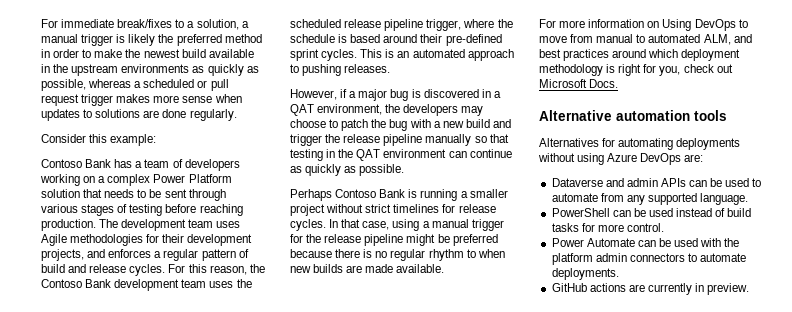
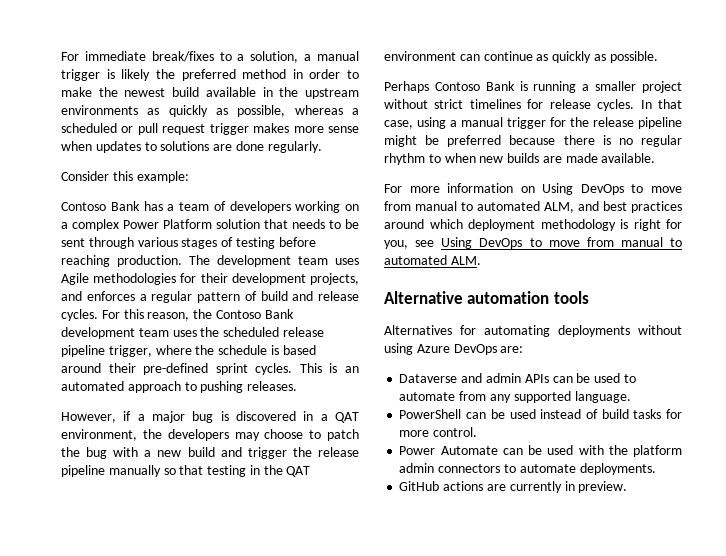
- For more information on Using DevOps to move from manual to automated ALM, and best practices around which deployment methodology is right for you, check out Microsoft Docs.
+ For more information on Using DevOps to move from manual to automated ALM, and best practices around which deployment methodology is right for you, see Using DevOps to move from manual to automated ALM.

